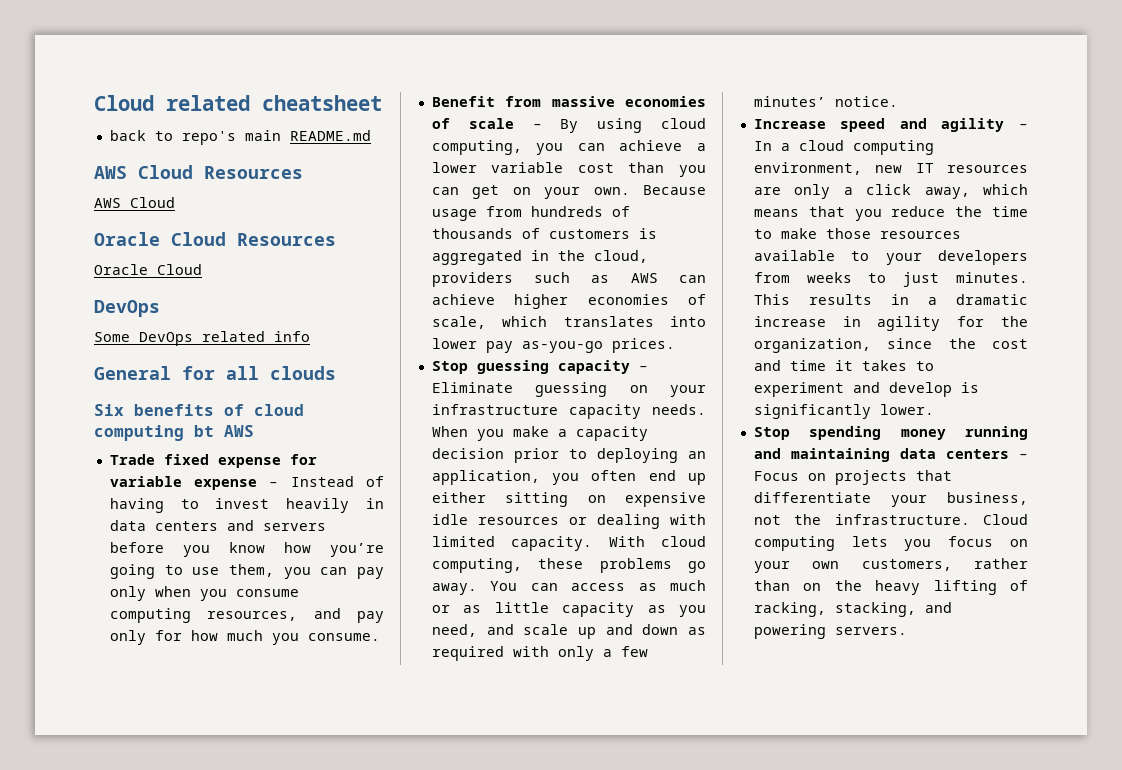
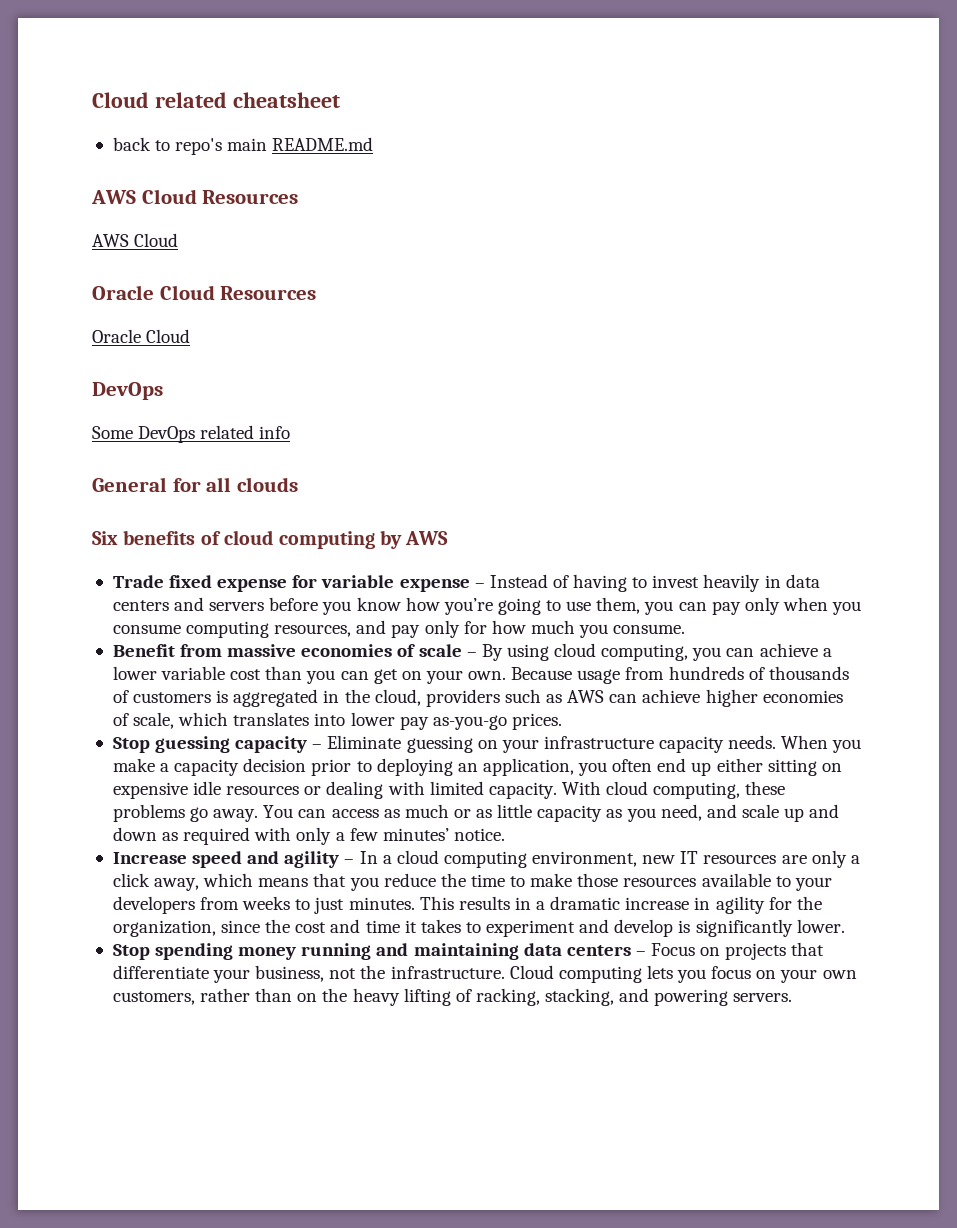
- Six benefits of cloud computing bt AWS
+ Six benefits of cloud computing by AWS

